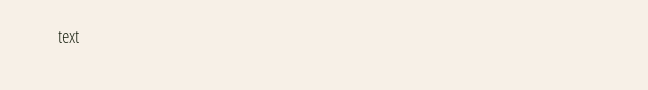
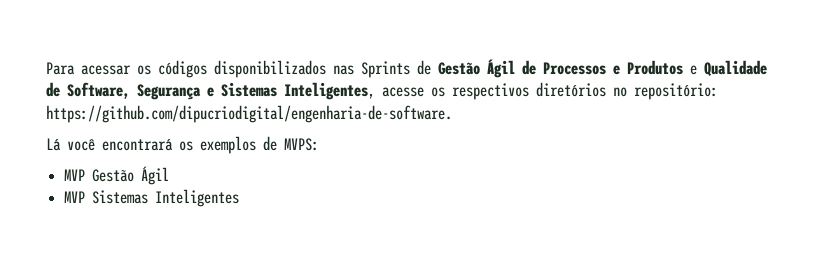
- text
+ Para acessar os códigos disponibilizados nas Sprints de Gestão Ágil de Processos e Produtos e Qualidade de Software, Segurança e Sistemas Inteligentes, acesse os respectivos diretórios no repositório: https://github.com/dipucriodigital/engenharia-de-software.
+ Lá você encontrará os exemplos de MVPS:
+ MVP Gestão Ágil
+ MVP Sistemas Inteligentes

